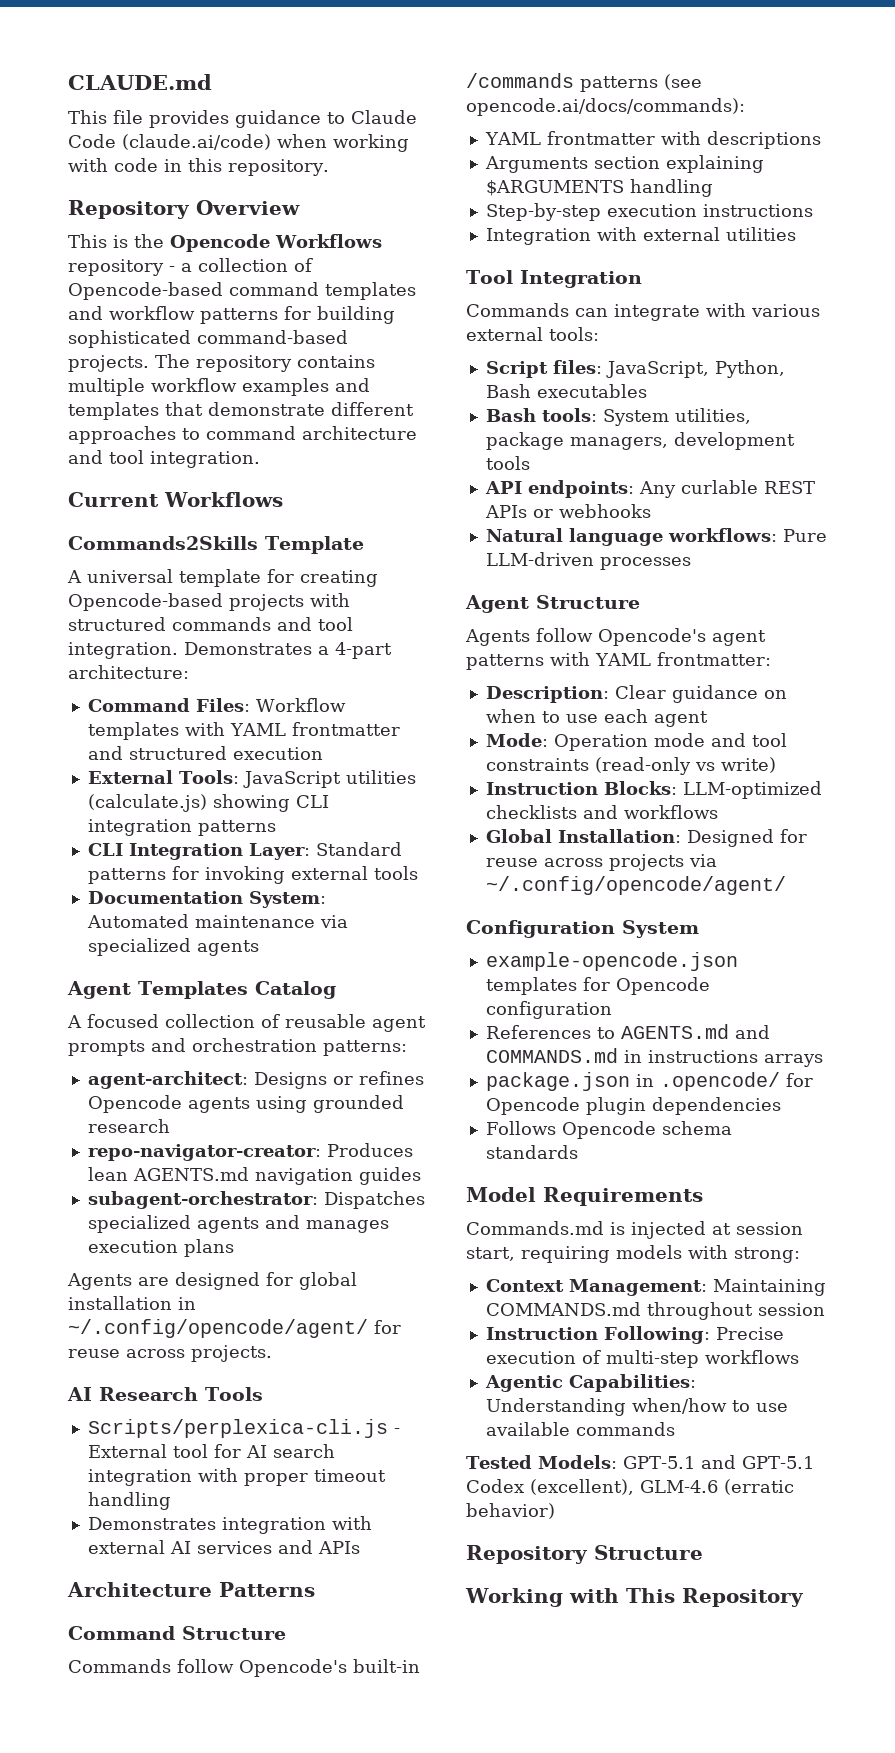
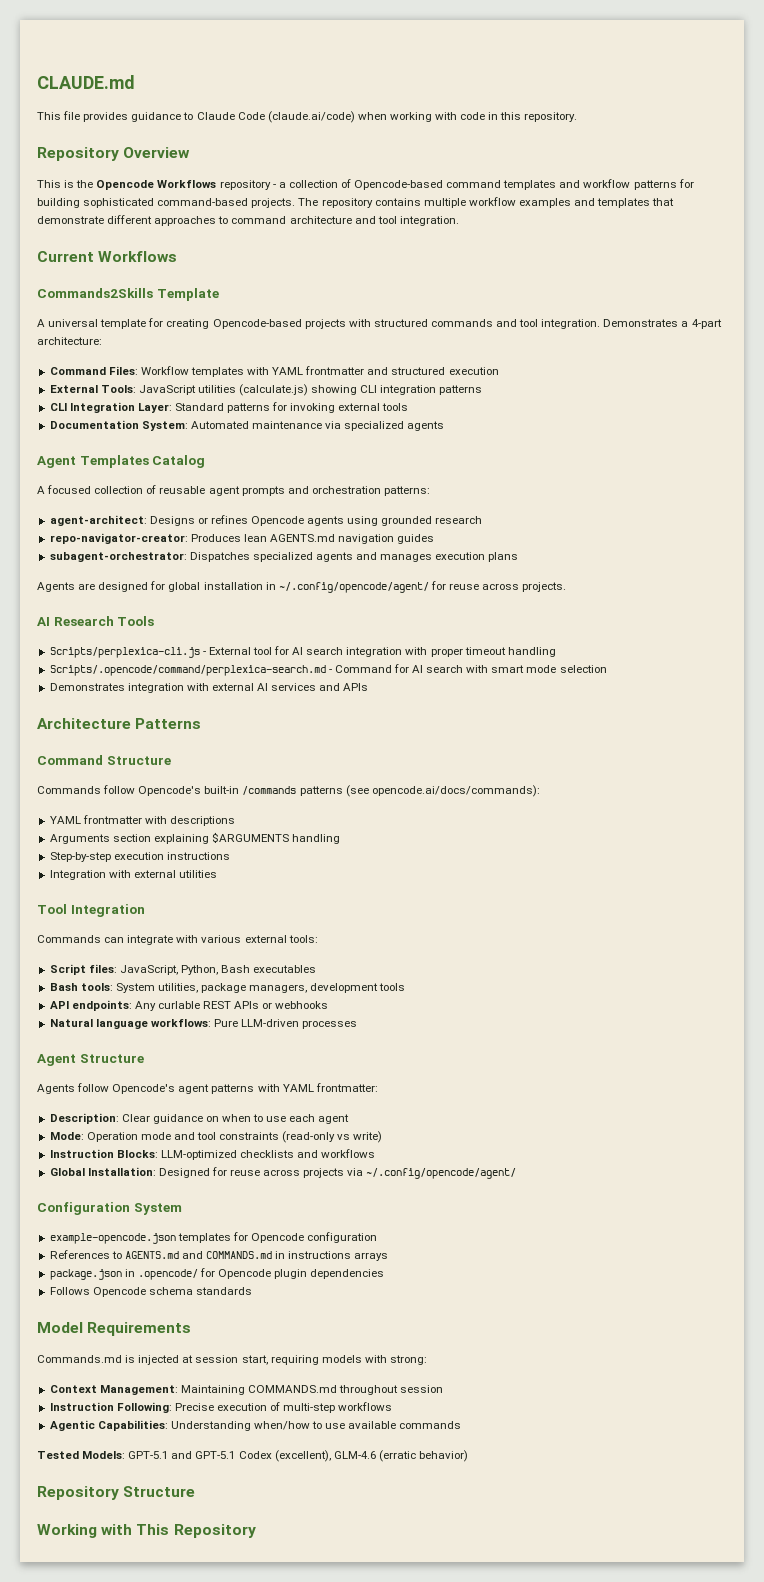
+ Scripts/.opencode/command/perplexica-search.md - Command for AI search with smart mode selection

